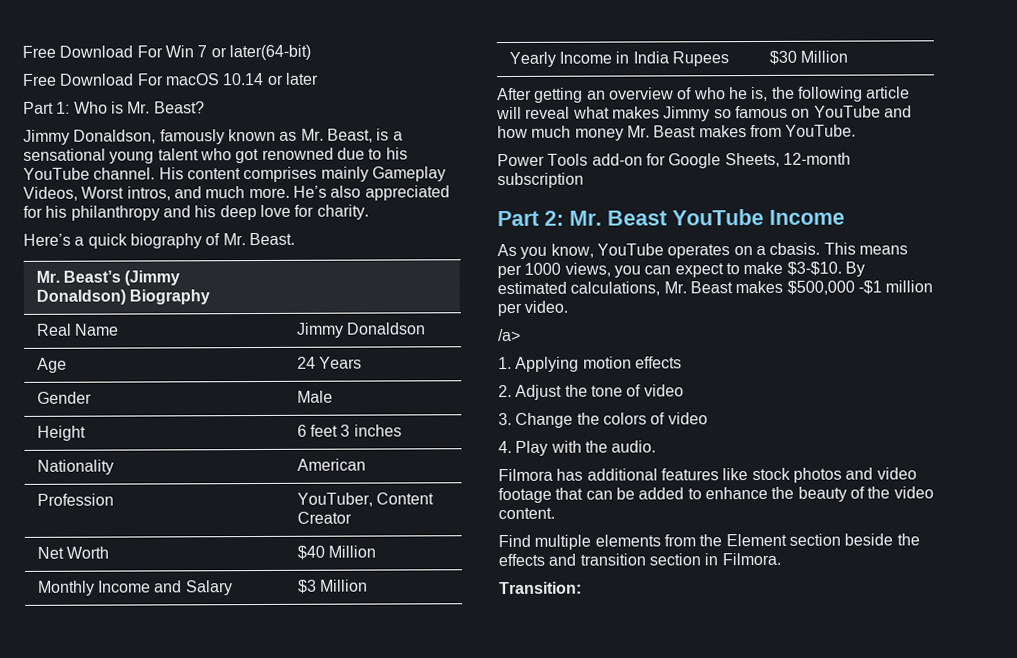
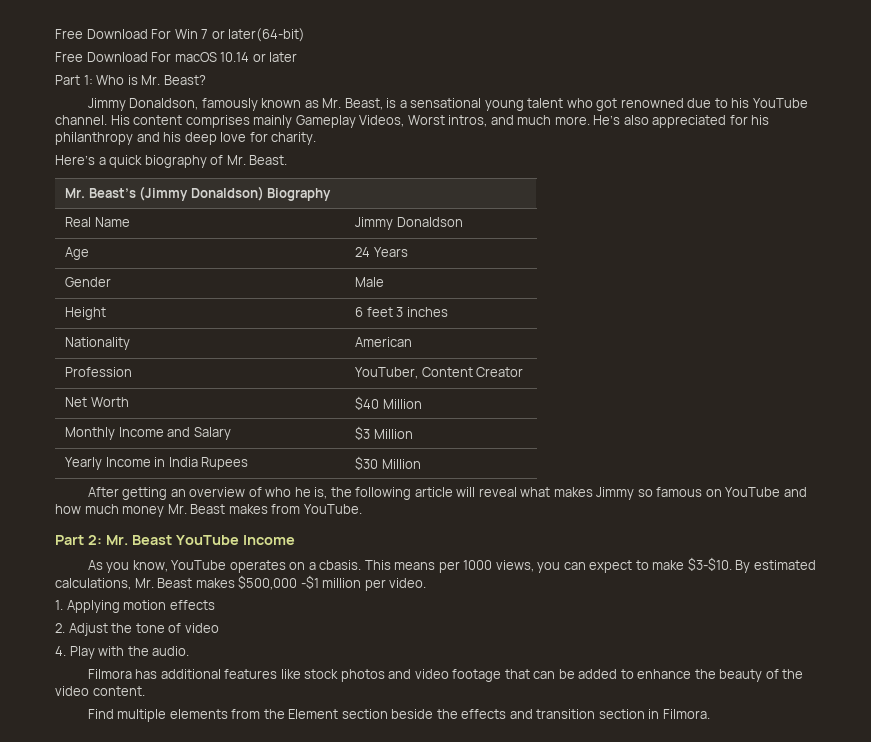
- Power Tools add-on for Google Sheets, 12-month subscription
- /a>
- 3. Change the colors of video
- Transition:

